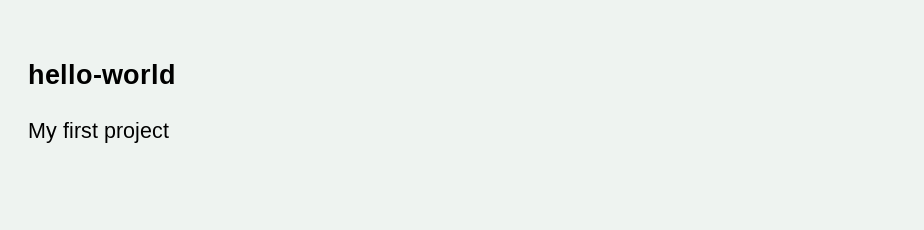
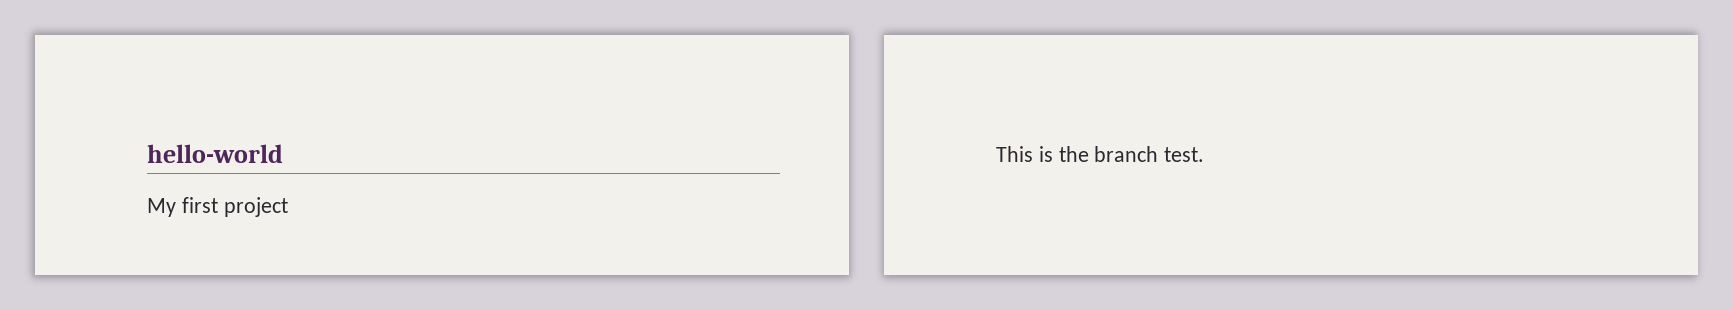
+ This is the branch test.

